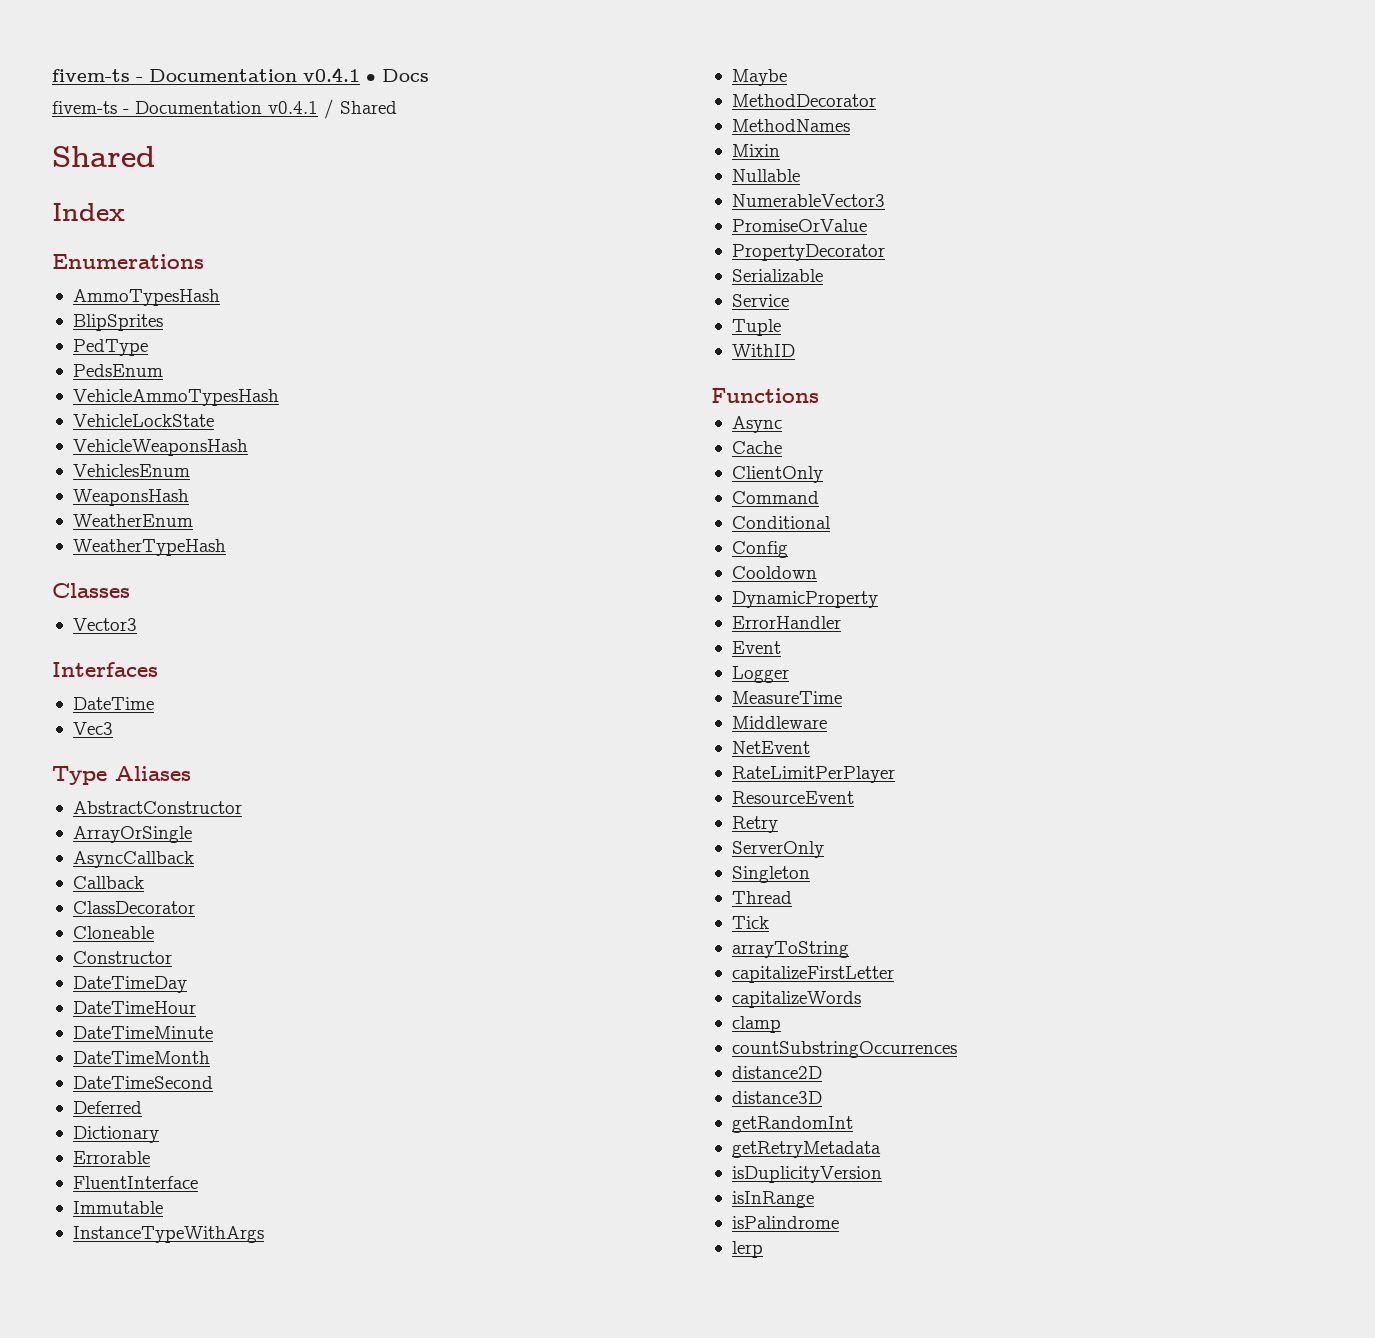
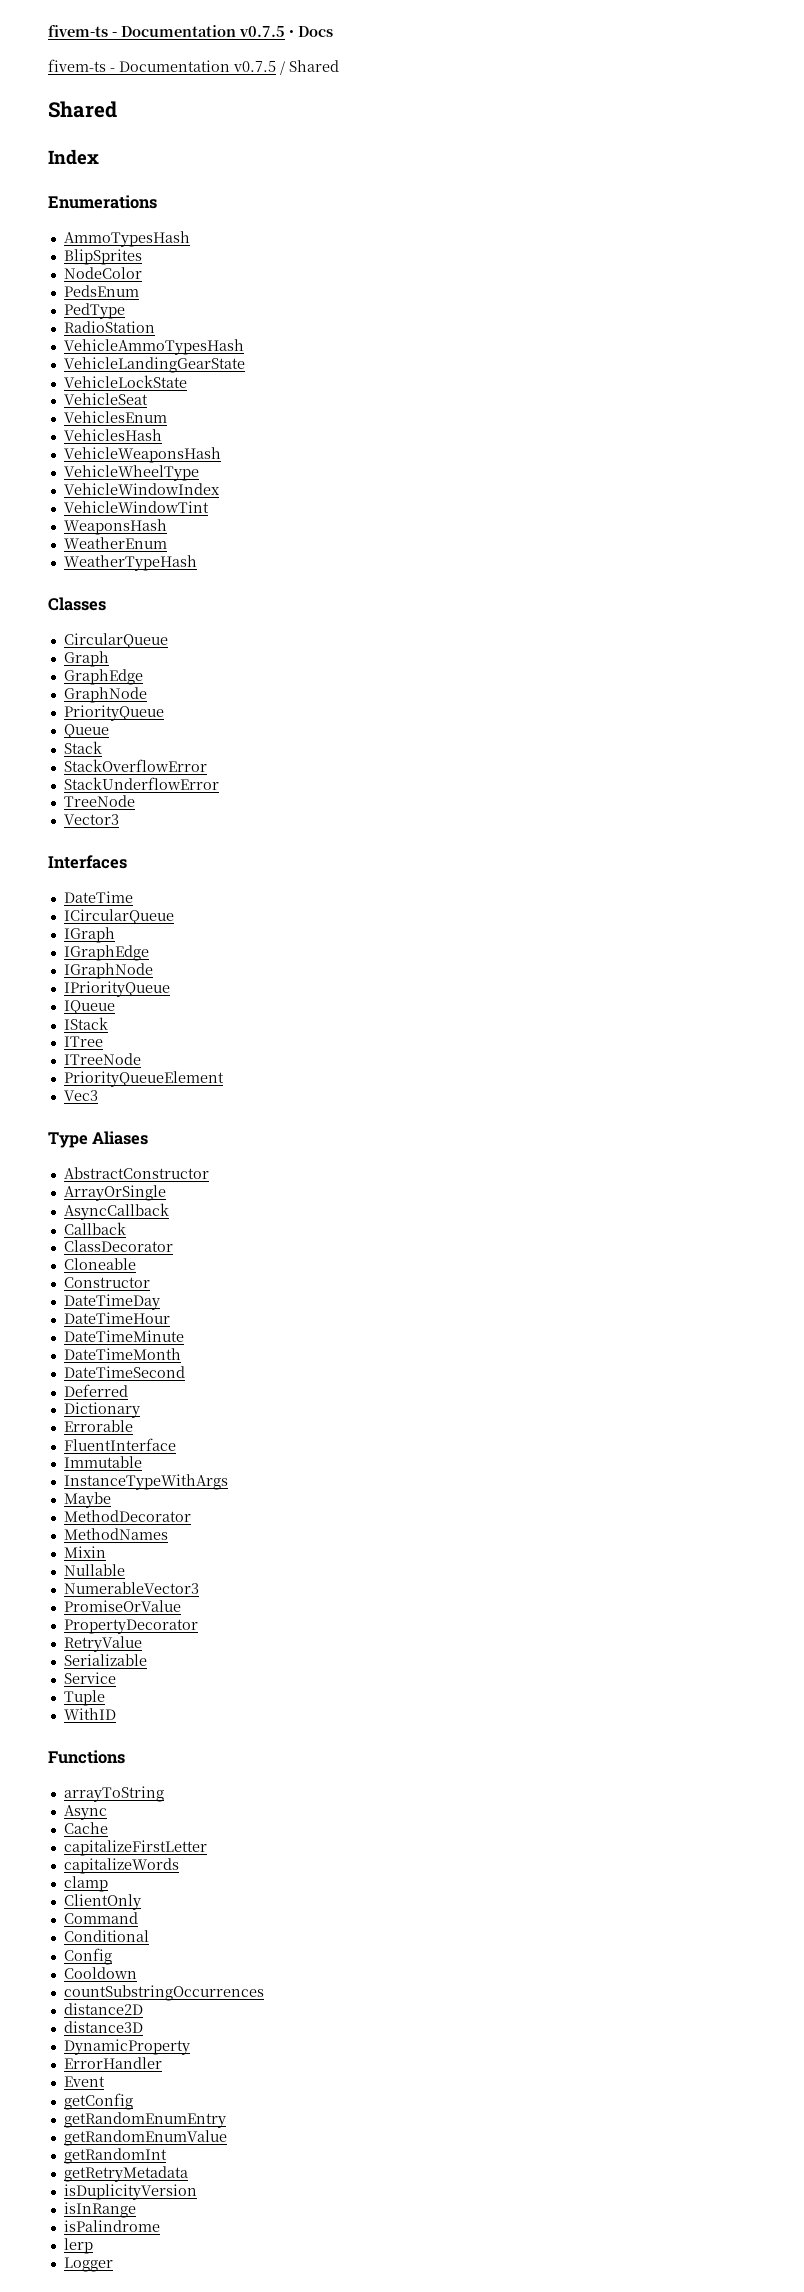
- fivem-ts - Documentation v0.4.1 • Docs
+ fivem-ts - Documentation v0.7.5 • Docs
- fivem-ts - Documentation v0.4.1 / Shared
+ fivem-ts - Documentation v0.7.5 / Shared
- PedType
+ NodeColor
+ PedType
+ RadioStation
+ VehicleLandingGearState
+ VehicleSeat
+ VehiclesEnum
+ VehiclesHash
  VehicleWeaponsHash
- VehiclesEnum
+ VehicleWheelType
+ VehicleWindowIndex
+ VehicleWindowTint
  WeaponsHash
  WeatherEnum
  WeatherTypeHash
  Classes
+ CircularQueue
+ Graph
+ GraphEdge
+ GraphNode
+ PriorityQueue
+ Queue
+ Stack
+ StackOverflowError
+ StackUnderflowError
+ TreeNode
  Vector3
  Interfaces
  DateTime
+ ICircularQueue
+ IGraph
+ IGraphEdge
+ IGraphNode
+ IPriorityQueue
+ IQueue
+ IStack
+ ITree
+ ITreeNode
+ PriorityQueueElement
+ RetryValue
+ arrayToString
+ capitalizeFirstLetter
+ capitalizeWords
+ clamp
+ countSubstringOccurrences
+ distance2D
+ distance3D
- Logger
- MeasureTime
- Middleware
- NetEvent
- RateLimitPerPlayer
- ResourceEvent
- Retry
- ServerOnly
- Singleton
- Thread
- Tick
- arrayToString
- capitalizeFirstLetter
- capitalizeWords
- clamp
- countSubstringOccurrences
- distance2D
- distance3D
+ getConfig
+ getRandomEnumEntry
+ getRandomEnumValue
+ Logger

